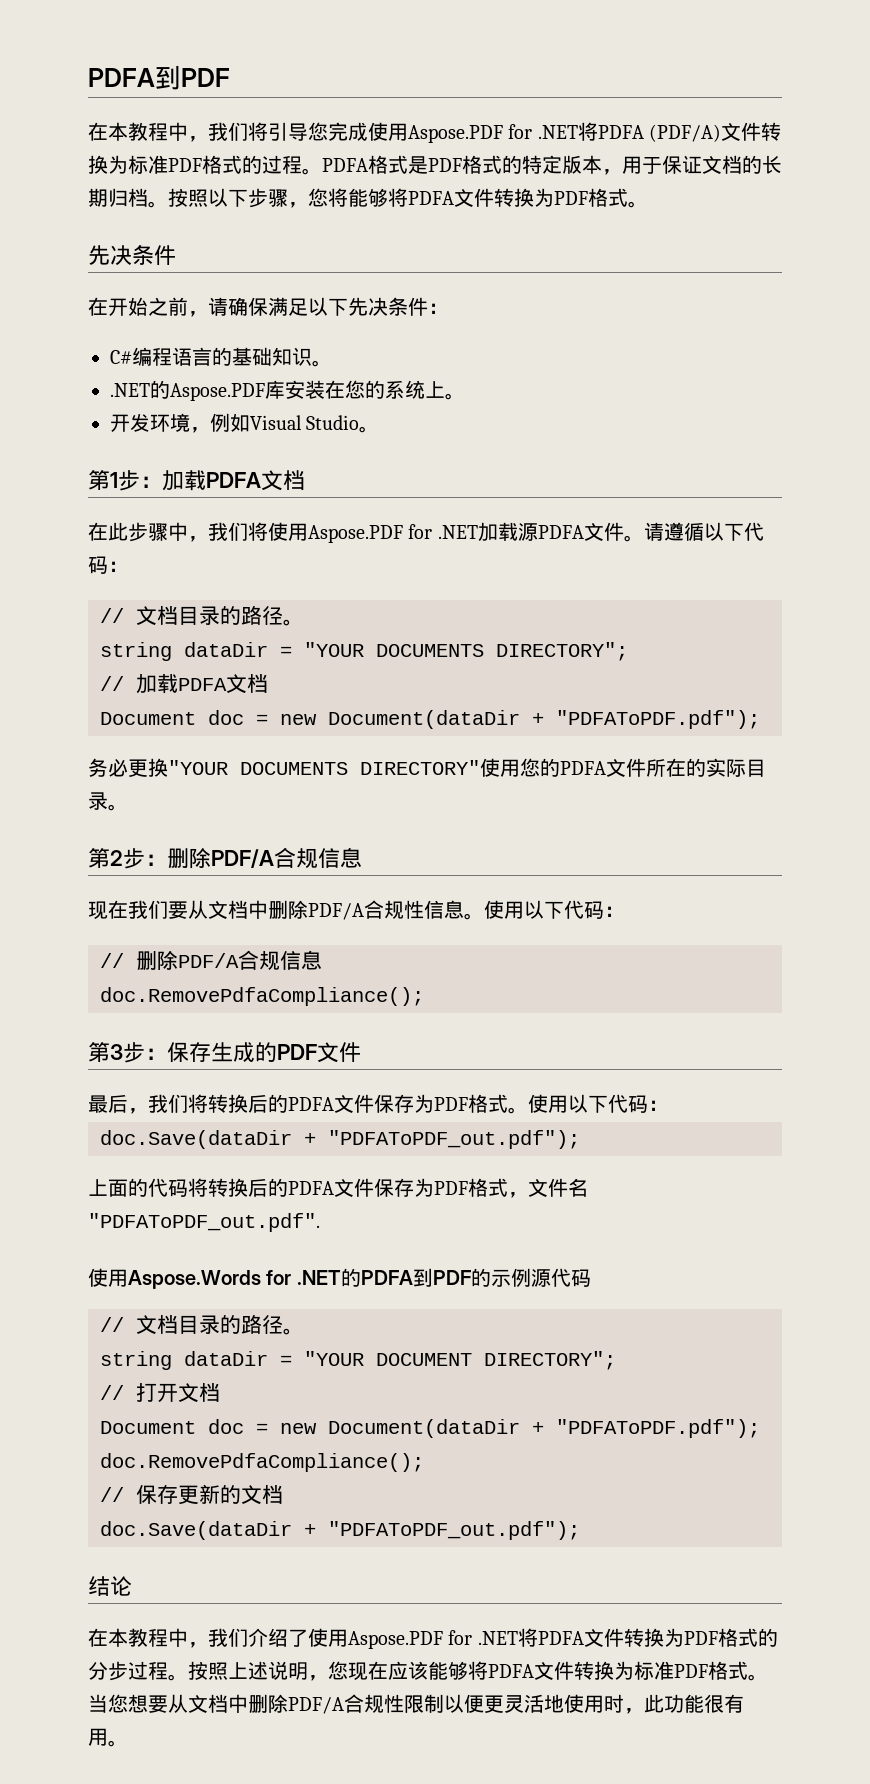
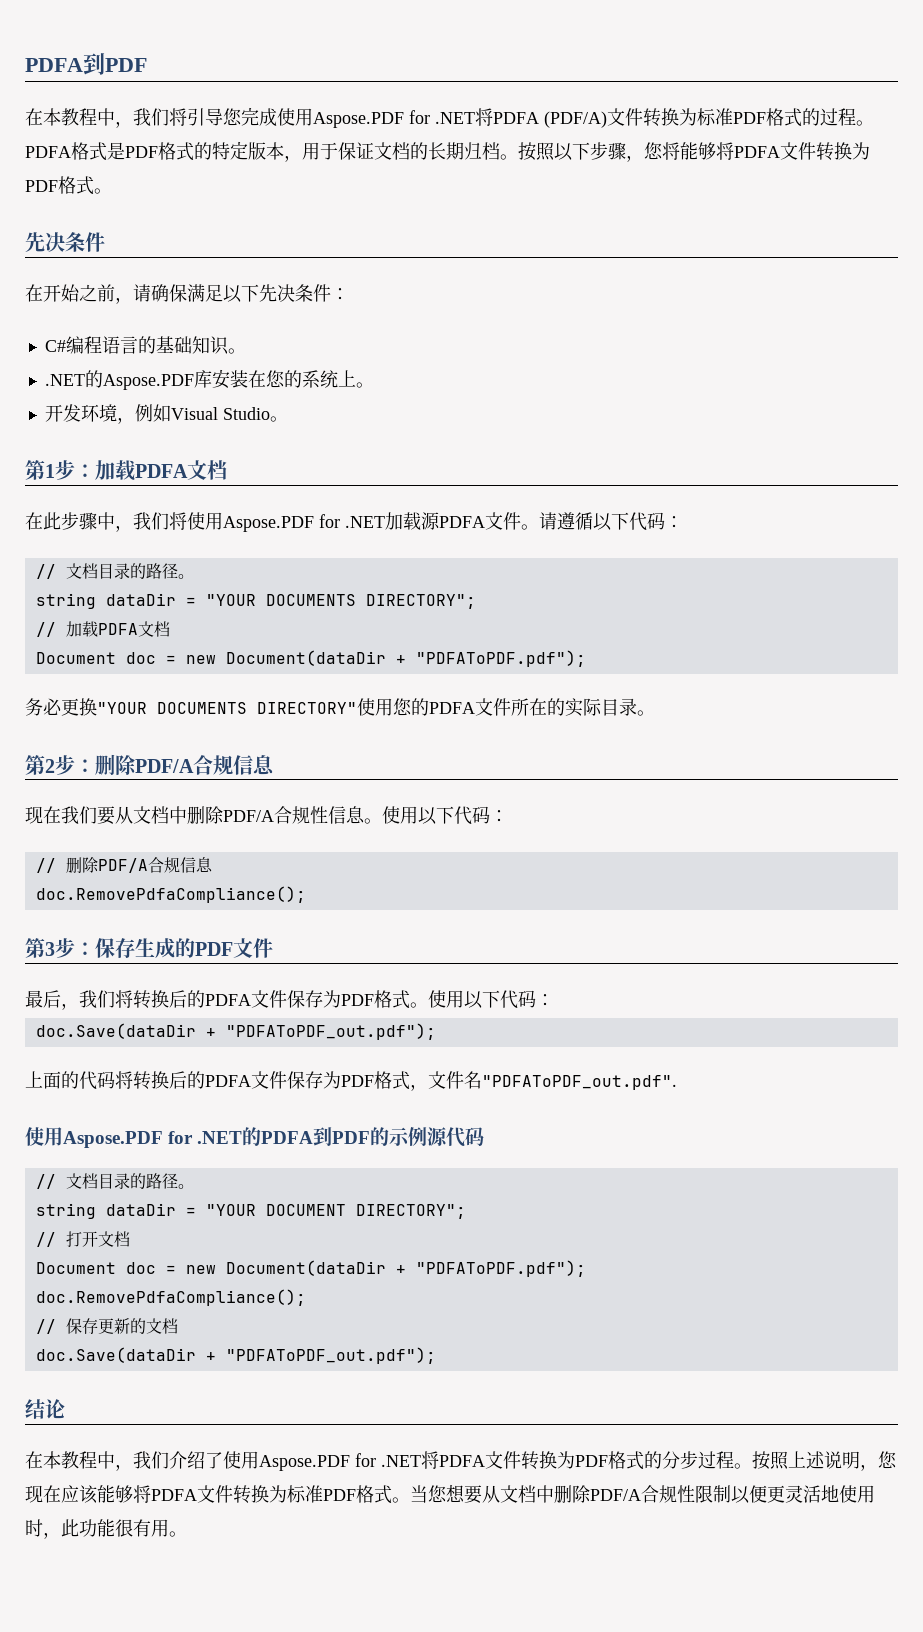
- 使用Aspose.Words for .NET的PDFA到PDF的示例源代码
+ 使用Aspose.PDF for .NET的PDFA到PDF的示例源代码

